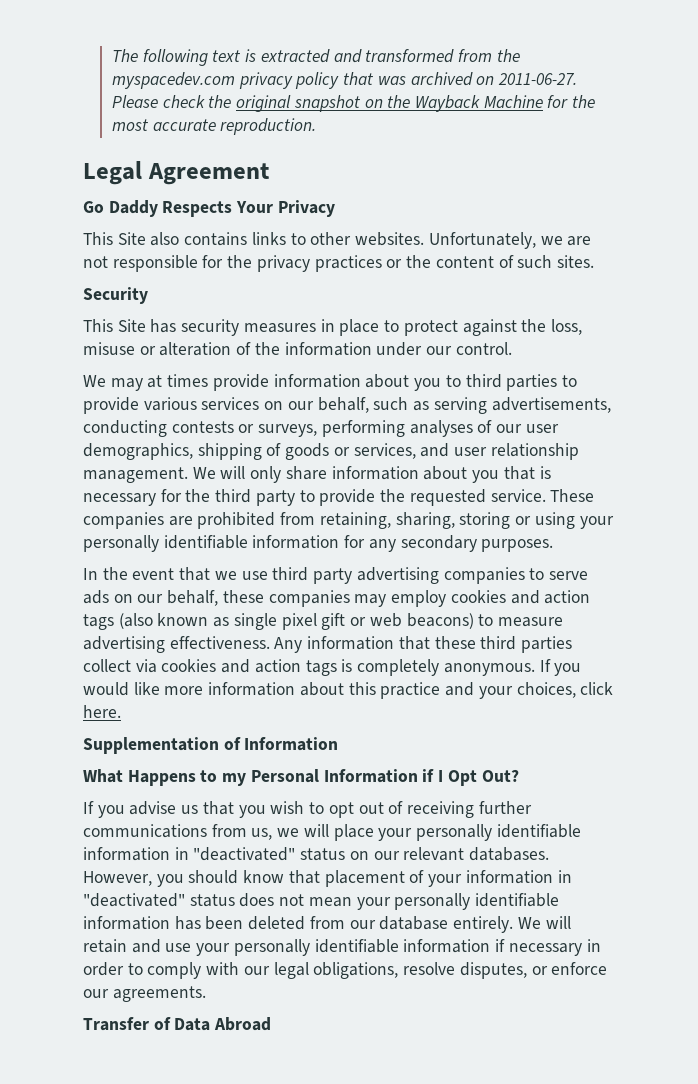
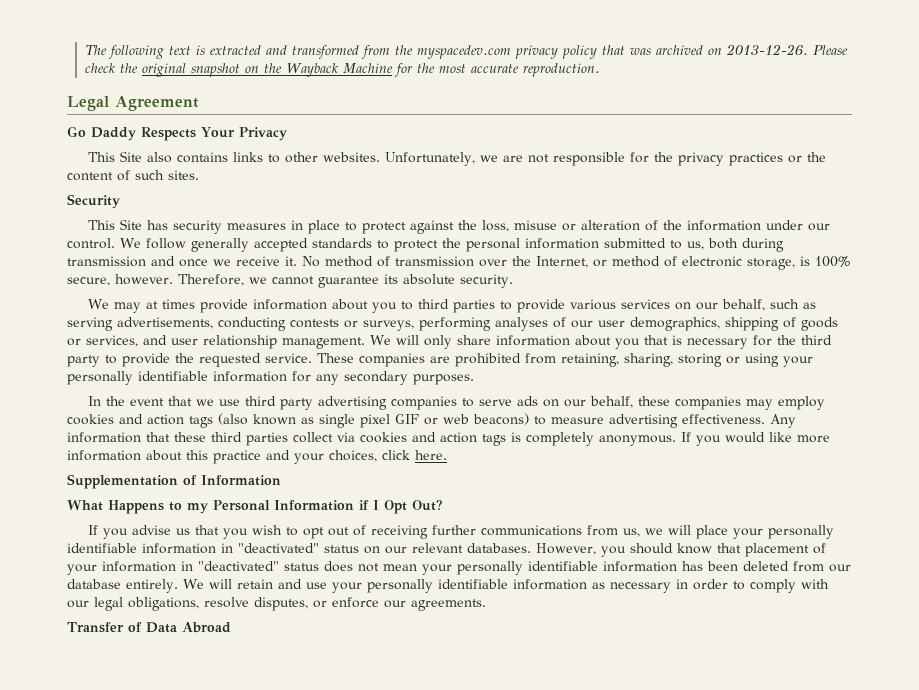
- The following text is extracted and transformed from the myspacedev.com privacy policy that was archived on 2011-06-27.
+ The following text is extracted and transformed from the myspacedev.com privacy policy that was archived on 2013-12-26.
+ We follow generally accepted standards to protect the personal information submitted to us, both during transmission and once we receive it. No method of transmission over the Internet, or method of electronic storage, is 100% secure, however. Therefore, we cannot guarantee its absolute security.
- In the event that we use third party advertising companies to serve ads on our behalf, these companies may employ cookies and action tags (also known as single pixel gift or web beacons) to measure advertising effectiveness.
+ In the event that we use third party advertising companies to serve ads on our behalf, these companies may employ cookies and action tags (also known as single pixel GIF or web beacons) to measure advertising effectiveness.
- We will retain and use your personally identifiable information if necessary in order to comply with our legal obligations, resolve disputes, or enforce our agreements.
+ We will retain and use your personally identifiable information as necessary in order to comply with our legal obligations, resolve disputes, or enforce our agreements.

